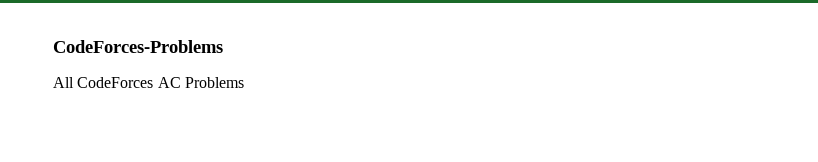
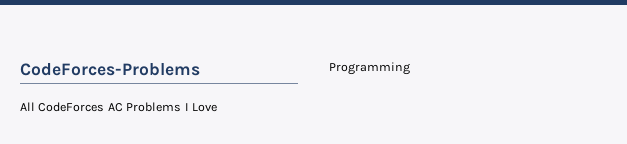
- All CodeForces AC Problems
+ All CodeForces AC Problems I Love Programming

